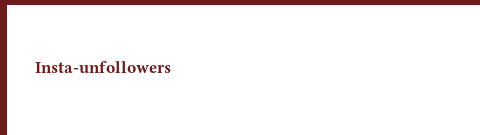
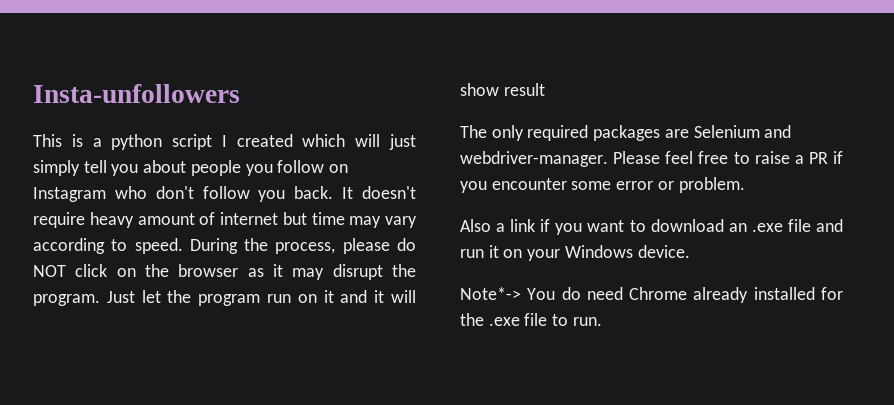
+ This is a python script I created which will just simply tell you about people you follow on Instagram who don't follow you back. It doesn't require heavy amount of internet but time may vary according to speed. During the process, please do NOT click on the browser as it may disrupt the program. Just let the program run on it and it will show result
+ The only required packages are Selenium and webdriver-manager. Please feel free to raise a PR if you encounter some error or problem.
+ Also a link if you want to download an .exe file and run it on your Windows device.
+ Note*-> You do need Chrome already installed for the .exe file to run.

